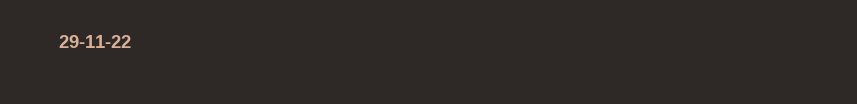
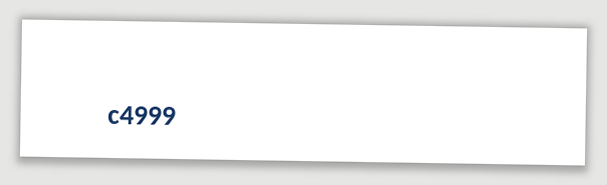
- 29-11-22
+ c4999

